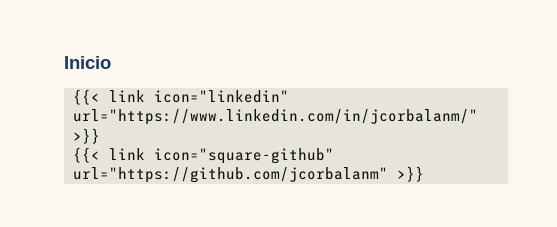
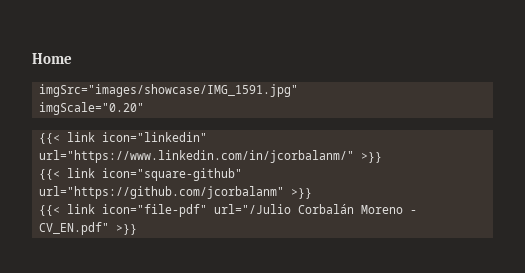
- Inicio
+ Home
+ imgSrc="images/showcase/IMG_1591.jpg"
+ imgScale="0.20"
+ {{< link icon="file-pdf" url="/Julio Corbalán Moreno - CV_EN.pdf" >}}

